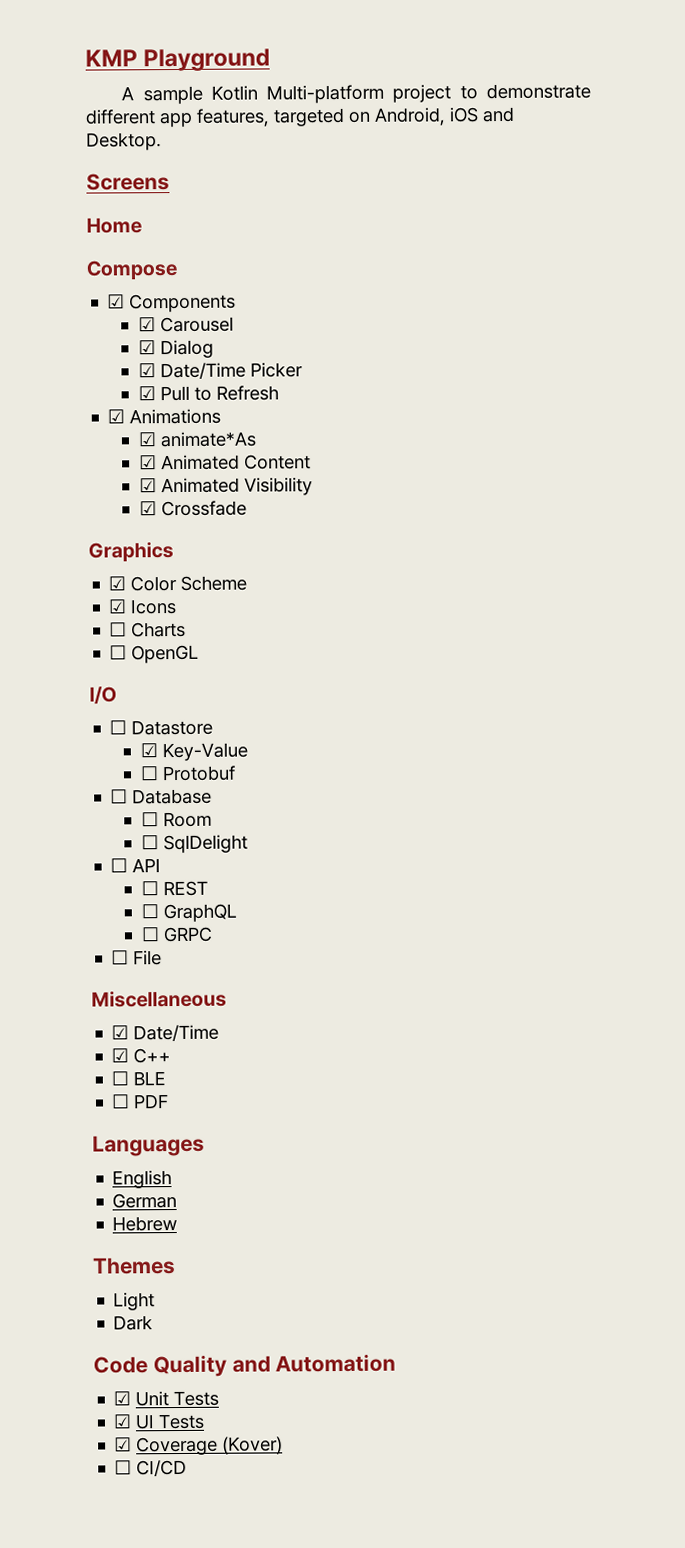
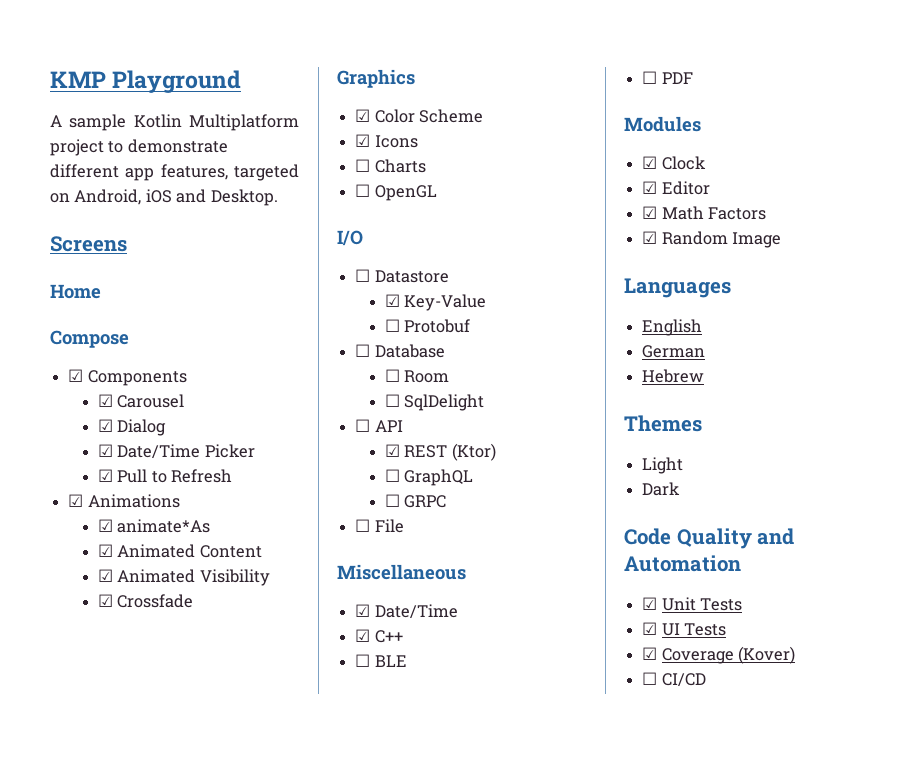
- A sample Kotlin Multi-platform project to demonstrate different app features, targeted on Android, iOS and Desktop.
+ A sample Kotlin Multiplatform project to demonstrate different app features, targeted on Android, iOS and Desktop.
- ☐ REST
+ ☑ REST (Ktor)
+ Modules
+ ☑ Clock
+ ☑ Editor
+ ☑ Math Factors
+ ☑ Random Image

